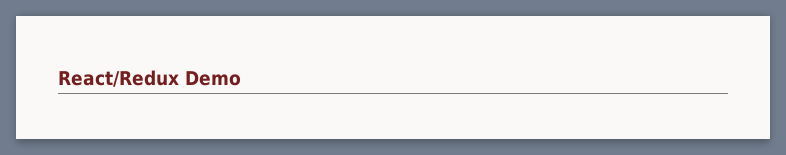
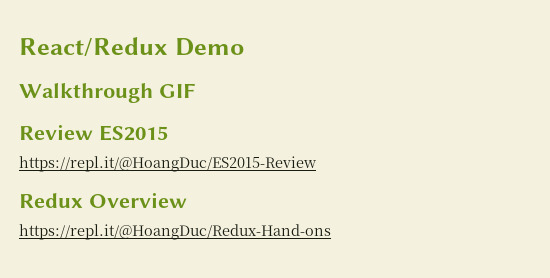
+ Walkthrough GIF
+ Review ES2015
+ https://repl.it/@HoangDuc/ES2015-Review
+ Redux Overview
+ https://repl.it/@HoangDuc/Redux-Hand-ons

